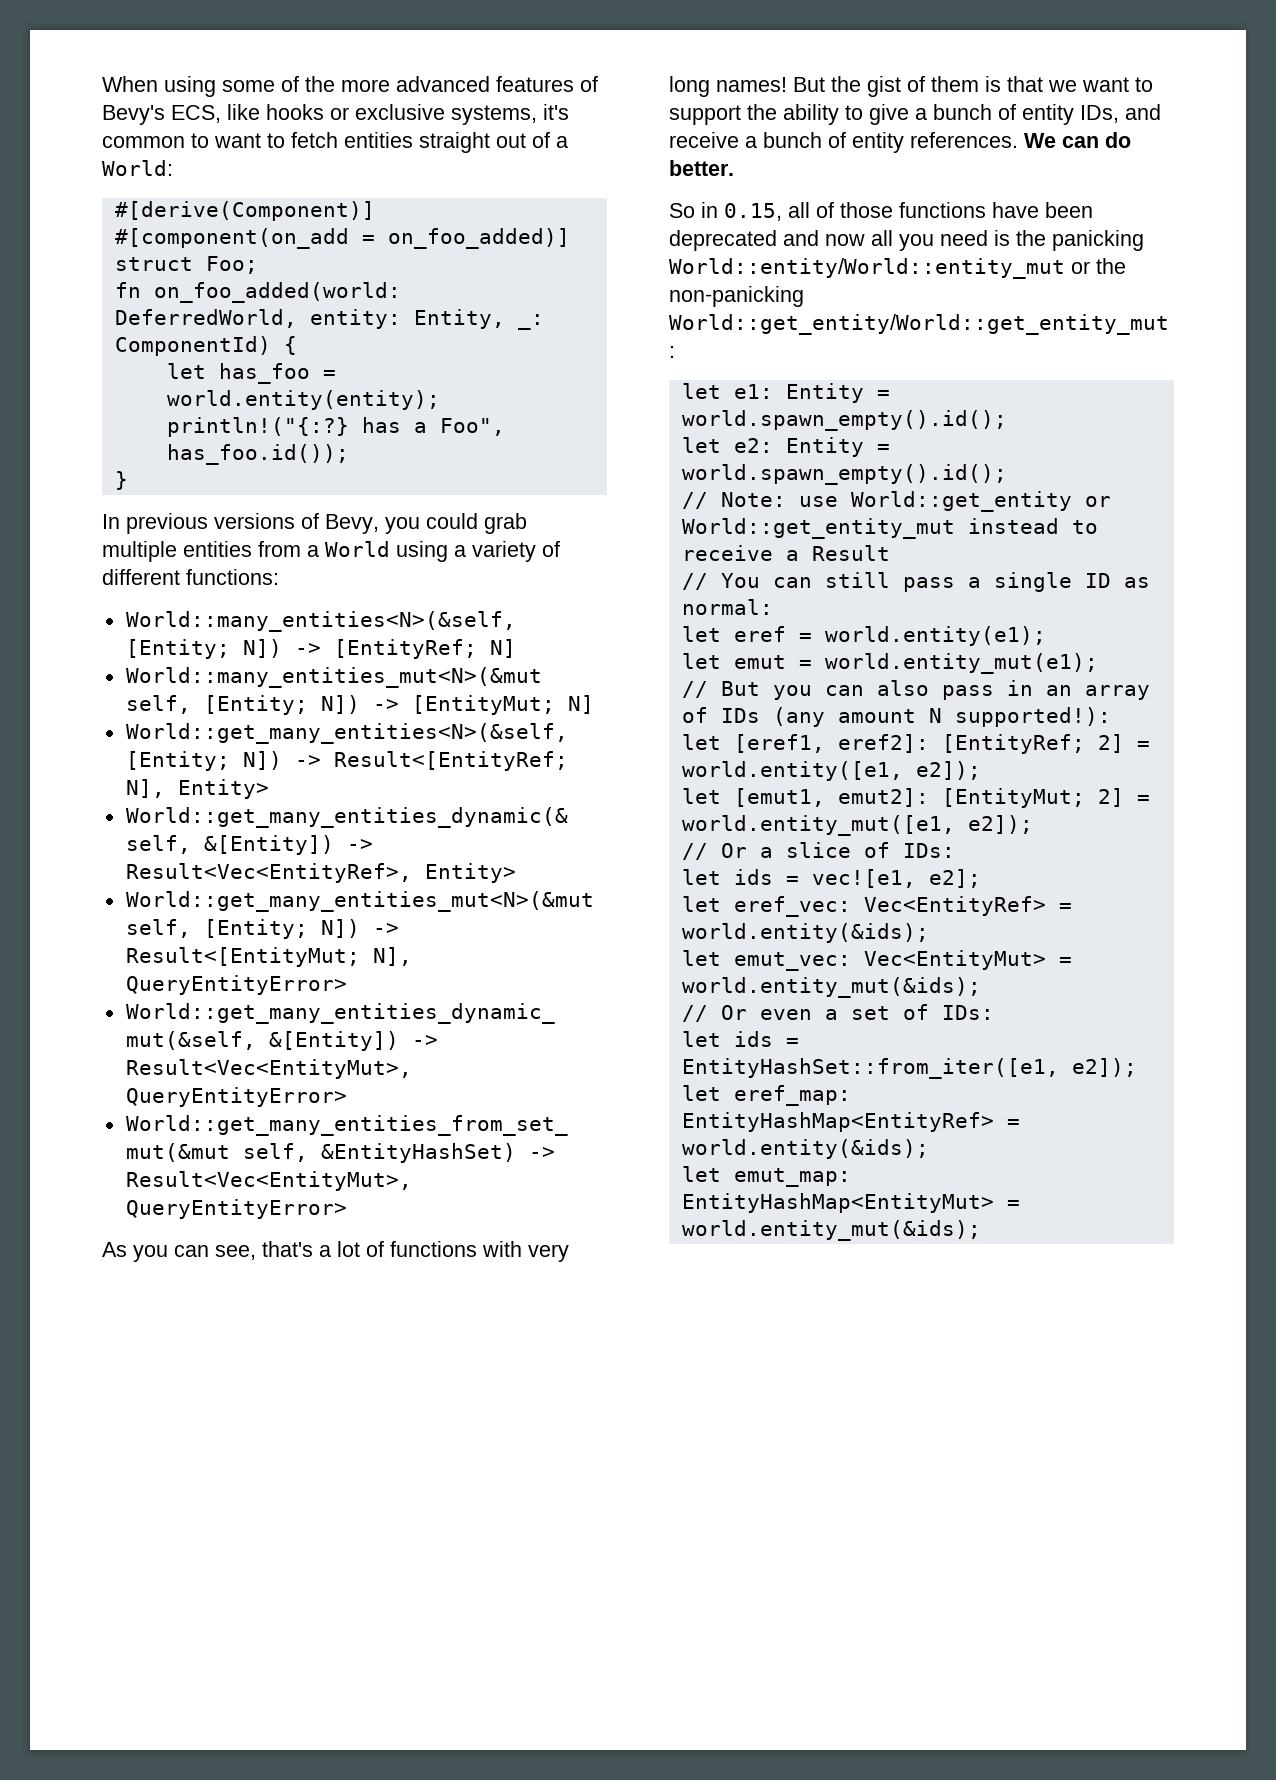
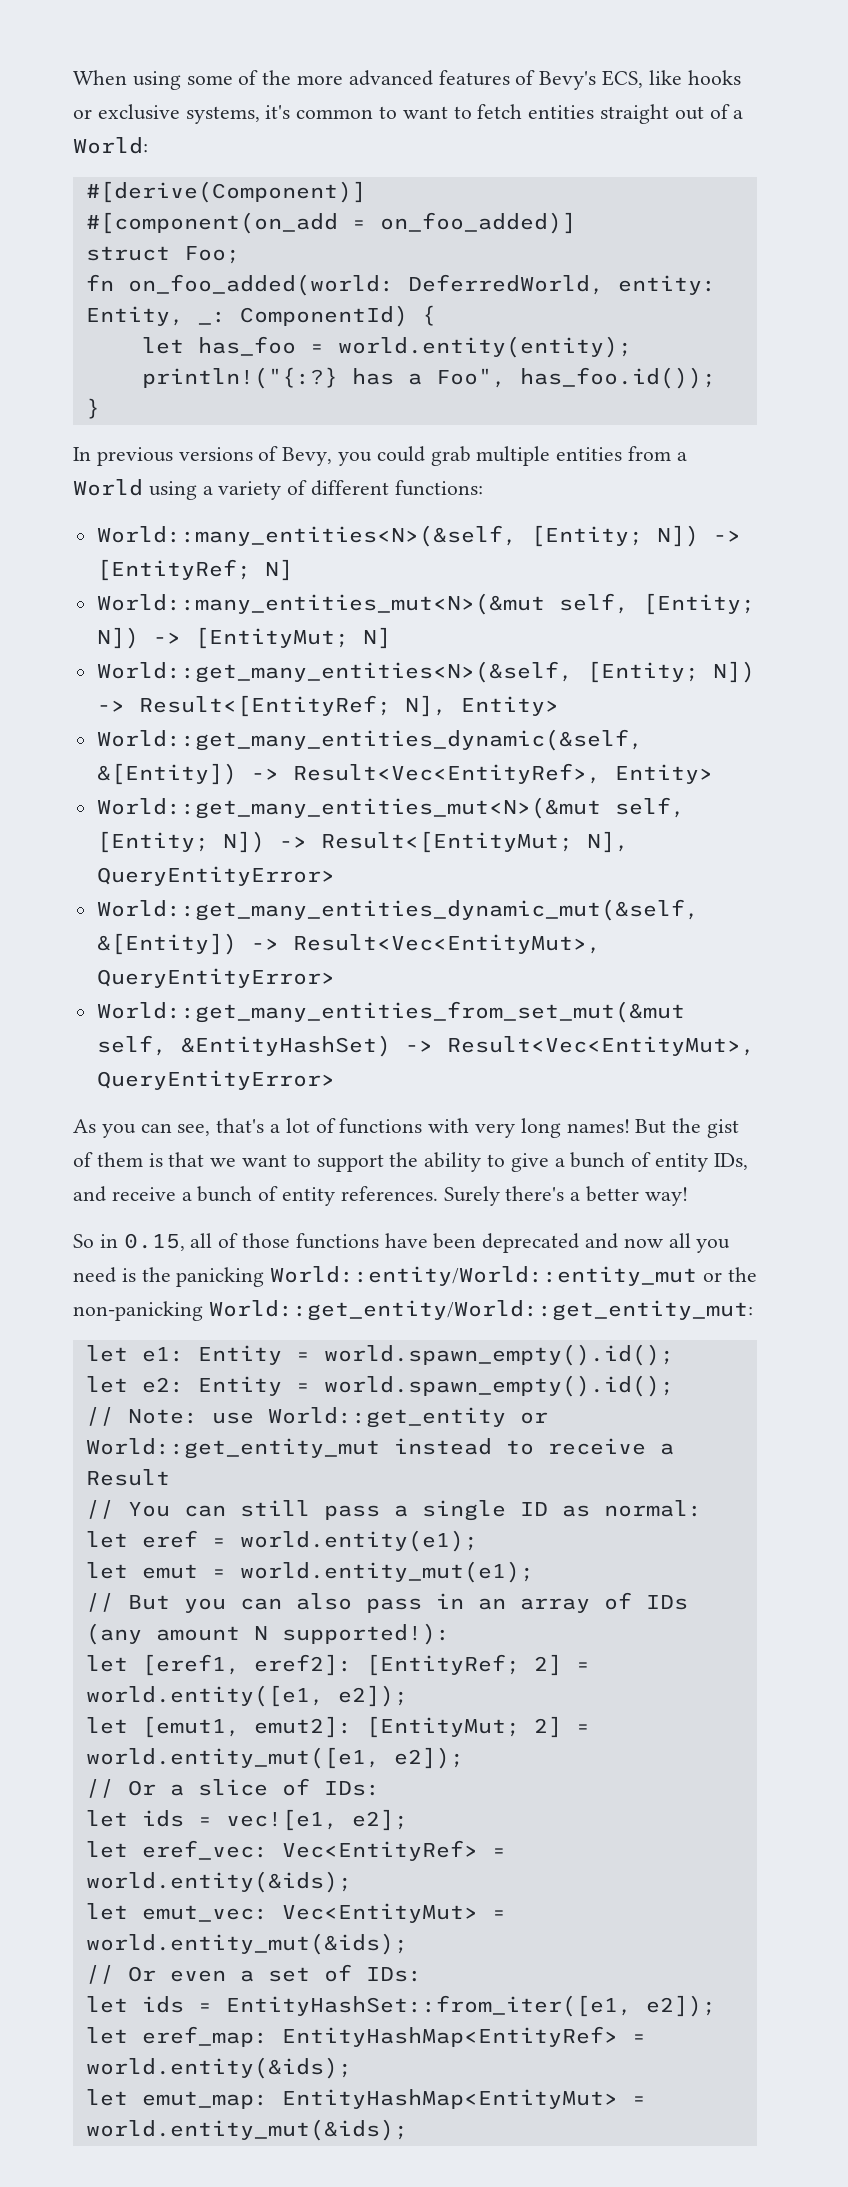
- We can do better.
+ Surely there's a better way!

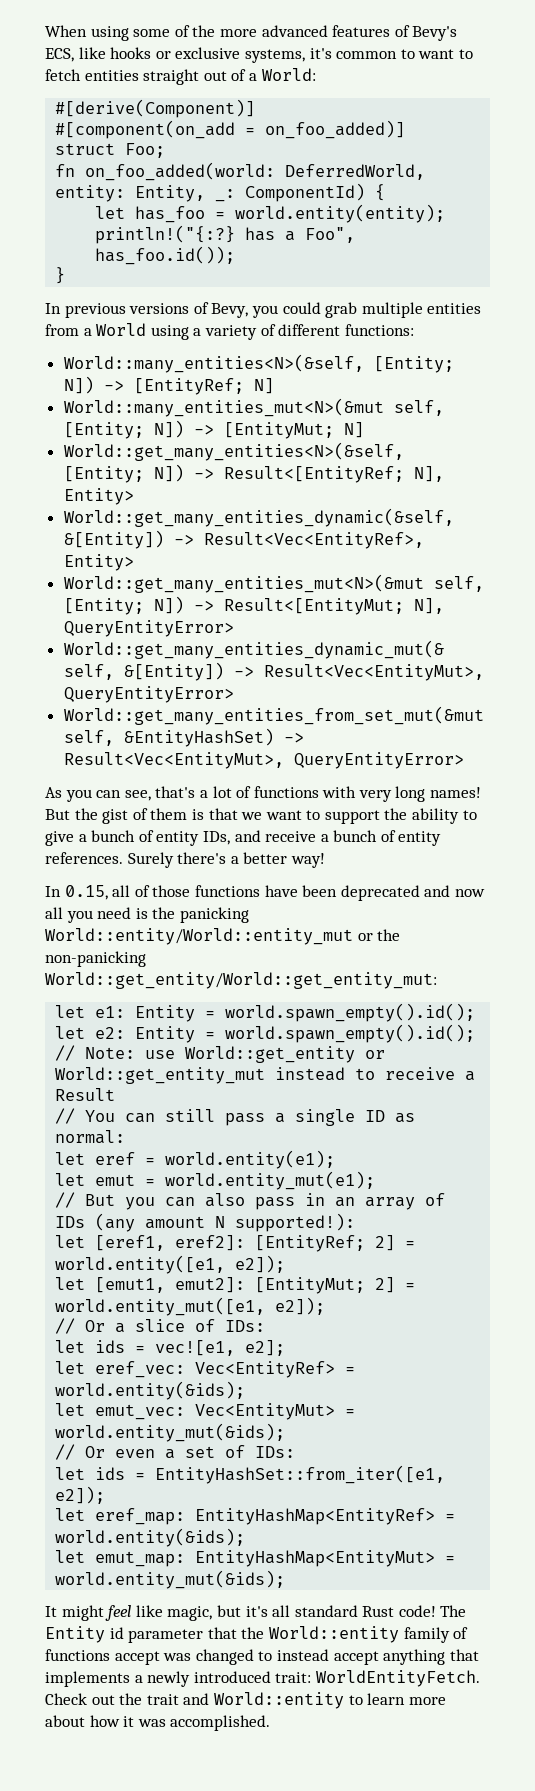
- So in 0.15, all of those functions have been deprecated and now all you need is the panicking World::entity/World::entity_mut or the non-panicking World::get_entity/World::get_entity_mut:
+ In 0.15, all of those functions have been deprecated and now all you need is the panicking World::entity/World::entity_mut or the non-panicking World::get_entity/World::get_entity_mut:
+ It might feel like magic, but it's all standard Rust code! The Entity id parameter that the World::entity family of functions accept was changed to instead accept anything that implements a newly introduced trait: WorldEntityFetch. Check out the trait and World::entity to learn more about how it was accomplished.

